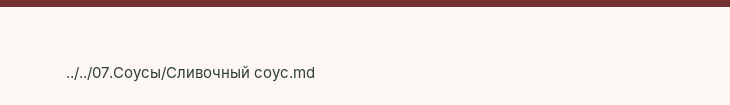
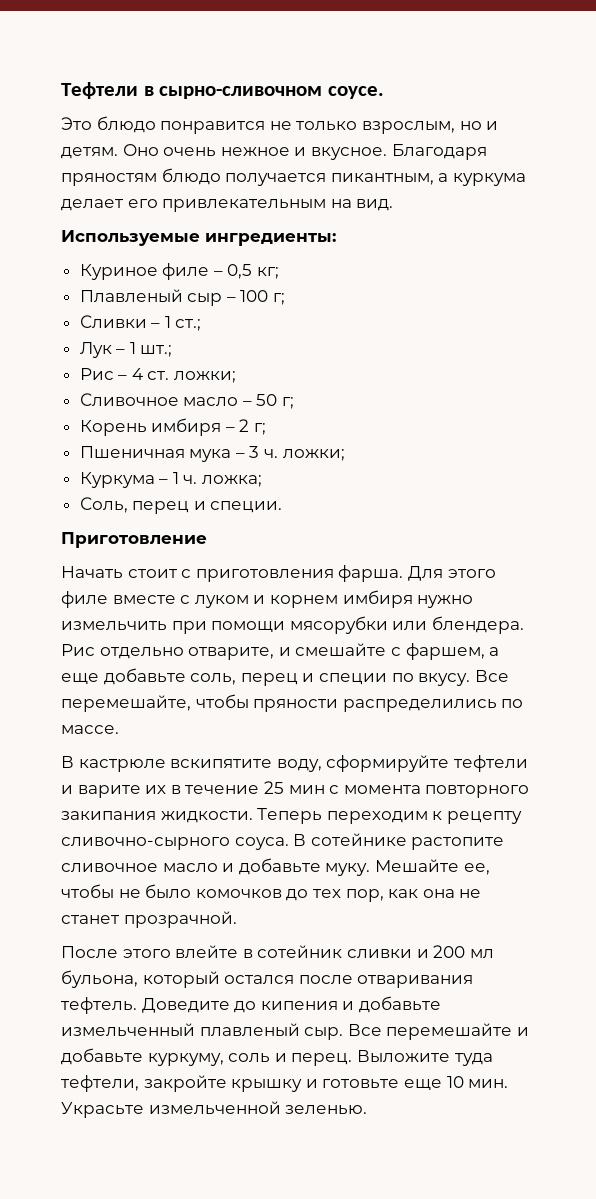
- ../../07.Соусы/Сливочный соус.md
+ Тефтели в сырно-сливочном соусе.
+ Это блюдо понравится не только взрослым, но и детям. Оно очень нежное и вкусное. Благодаря пряностям блюдо получается пикантным, а куркума делает его привлекательным на вид.
+ Используемые ингредиенты:
+ Куриное филе – 0,5 кг;
+ Плавленый сыр – 100 г;
+ Сливки – 1 ст.;
+ Лук – 1 шт.;
+ Рис – 4 ст. ложки;
+ Сливочное масло – 50 г;
+ Корень имбиря – 2 г;
+ Пшеничная мука – 3 ч. ложки;
+ Куркума – 1 ч. ложка;
+ Соль, перец и специи.
+ Приготовление
+ Начать стоит с приготовления фарша. Для этого филе вместе с луком и корнем имбиря нужно измельчить при помощи мясорубки или блендера. Рис отдельно отварите, и смешайте с фаршем, а еще добавьте соль, перец и специи по вкусу. Все перемешайте, чтобы пряности распределились по массе.
+ В кастрюле вскипятите воду, сформируйте тефтели и варите их в течение 25 мин с момента повторного закипания жидкости. Теперь переходим к рецепту сливочно-сырного соуса. В сотейнике растопите сливочное масло и добавьте муку. Мешайте ее, чтобы не было комочков до тех пор, как она не станет прозрачной.
+ После этого влейте в сотейник сливки и 200 мл бульона, который остался после отваривания тефтель. Доведите до кипения и добавьте измельченный плавленый сыр. Все перемешайте и добавьте куркуму, соль и перец. Выложите туда тефтели, закройте крышку и готовьте еще 10 мин. Украсьте измельченной зеленью.

